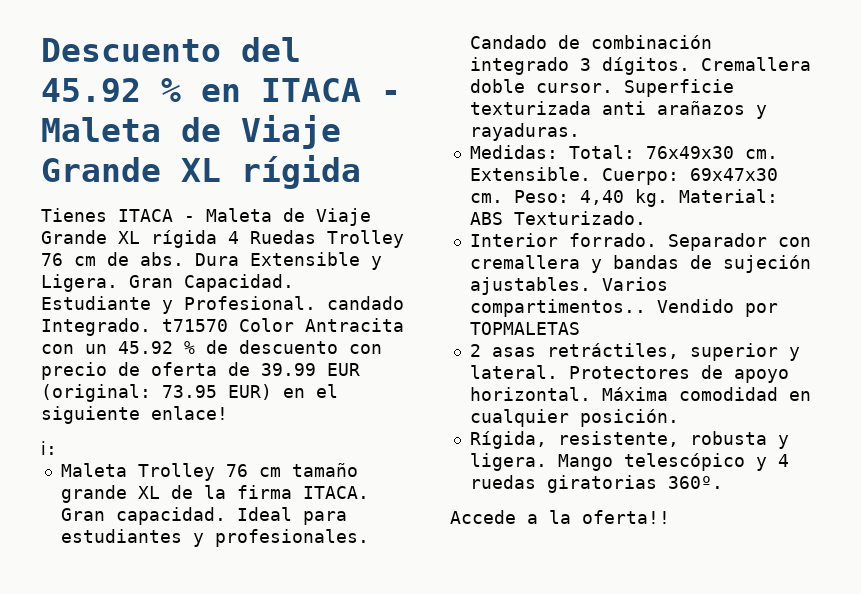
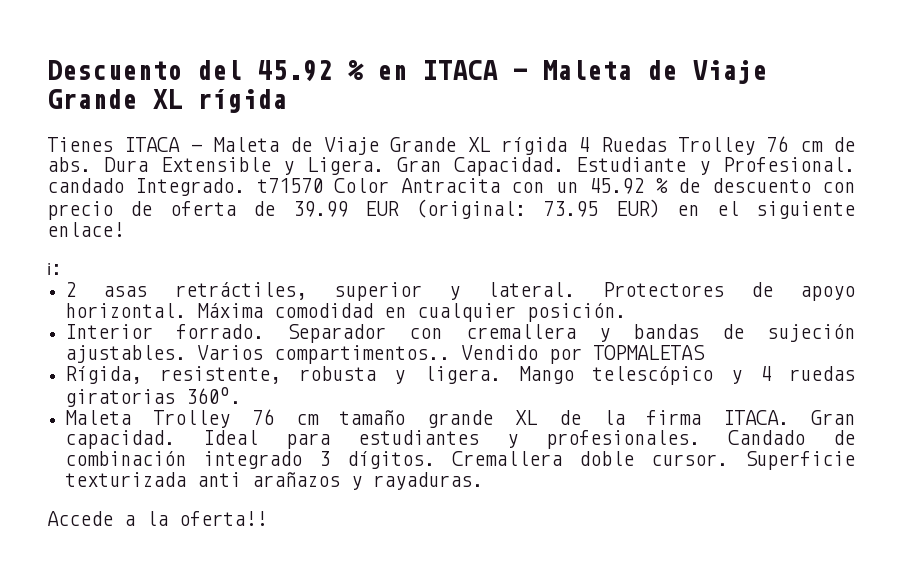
+ 2 asas retráctiles, superior y lateral. Protectores de apoyo horizontal. Máxima comodidad en cualquier posición.
+ Interior forrado. Separador con cremallera y bandas de sujeción ajustables. Varios compartimentos.. Vendido por TOPMALETAS
+ Rígida, resistente, robusta y ligera. Mango telescópico y 4 ruedas giratorias 360º.
- Medidas: Total: 76x49x30 cm. Extensible. Cuerpo: 69x47x30 cm. Peso: 4,40 kg. Material: ABS Texturizado.
- Interior forrado. Separador con cremallera y bandas de sujeción ajustables. Varios compartimentos.. Vendido por TOPMALETAS
- 2 asas retráctiles, superior y lateral. Protectores de apoyo horizontal. Máxima comodidad en cualquier posición.
- Rígida, resistente, robusta y ligera. Mango telescópico y 4 ruedas giratorias 360º.

